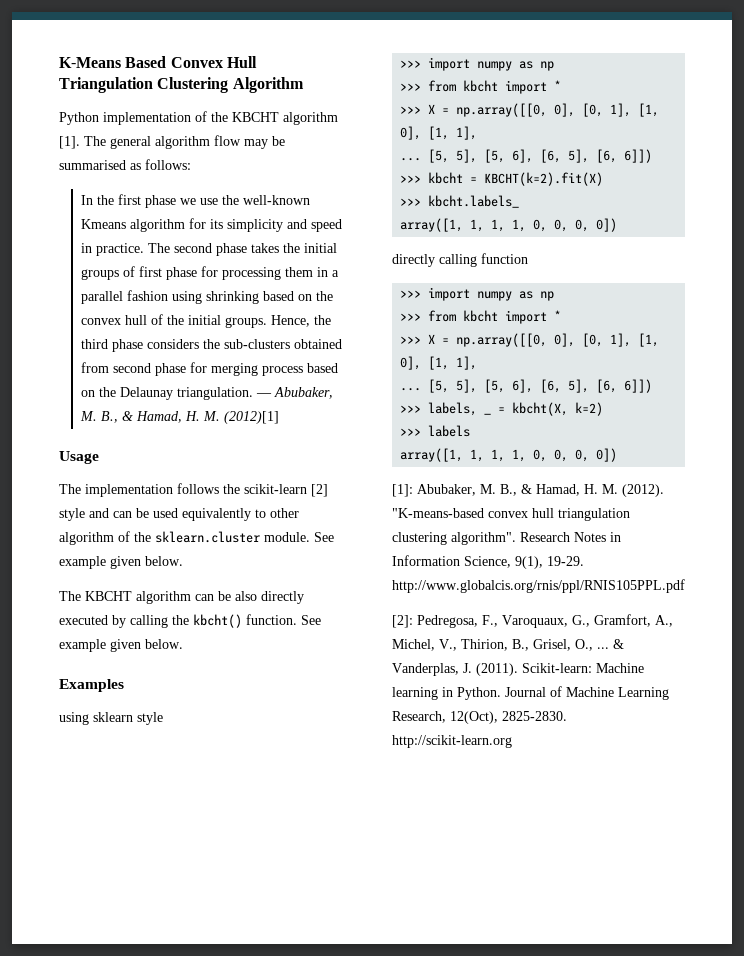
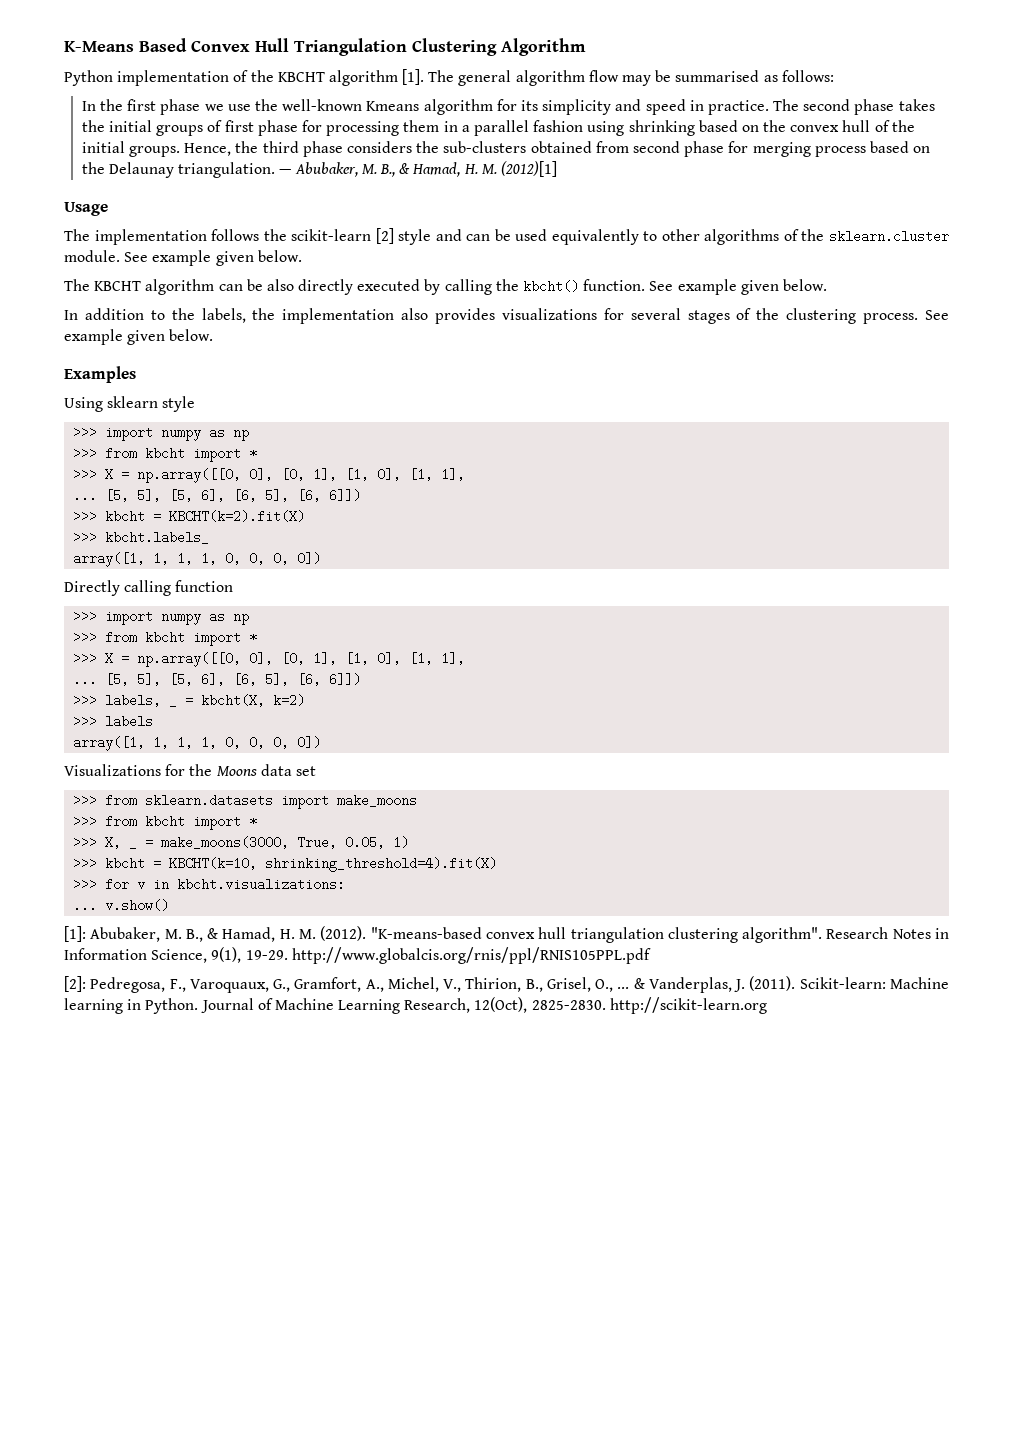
- The implementation follows the scikit-learn [2] style and can be used equivalently to other algorithm of the sklearn.cluster module.
+ The implementation follows the scikit-learn [2] style and can be used equivalently to other algorithms of the sklearn.cluster module.
+ In addition to the labels, the implementation also provides visualizations for several stages of the clustering process. See example given below.
- using sklearn style
+ Using sklearn style
- directly calling function
+ Directly calling function
+ Visualizations for the Moons data set
+ >>> from sklearn.datasets import make_moons
+ >>> from kbcht import *
+ >>> X, _ = make_moons(3000, True, 0.05, 1)
+ >>> kbcht = KBCHT(k=10, shrinking_threshold=4).fit(X)
+ >>> for v in kbcht.visualizations:
+ ... v.show()

